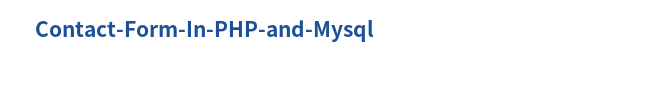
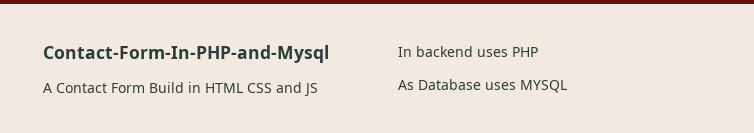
+ A Contact Form Build in HTML CSS and JS
+ In backend uses PHP
+ As Database uses MYSQL

